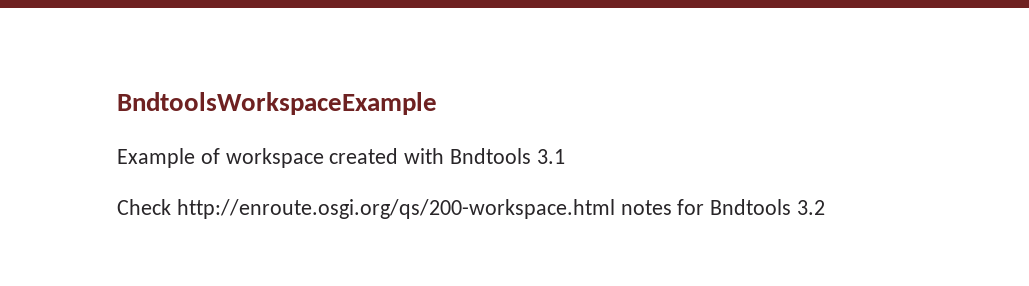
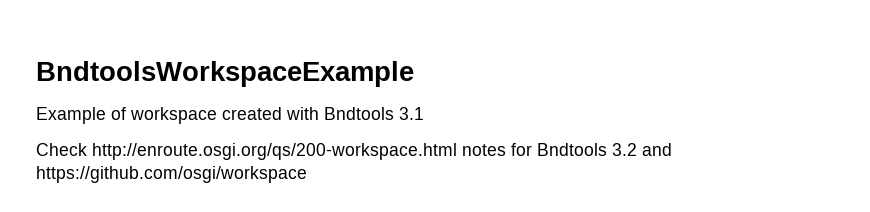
- Check http://enroute.osgi.org/qs/200-workspace.html notes for Bndtools 3.2
+ Check http://enroute.osgi.org/qs/200-workspace.html notes for Bndtools 3.2 and https://github.com/osgi/workspace

